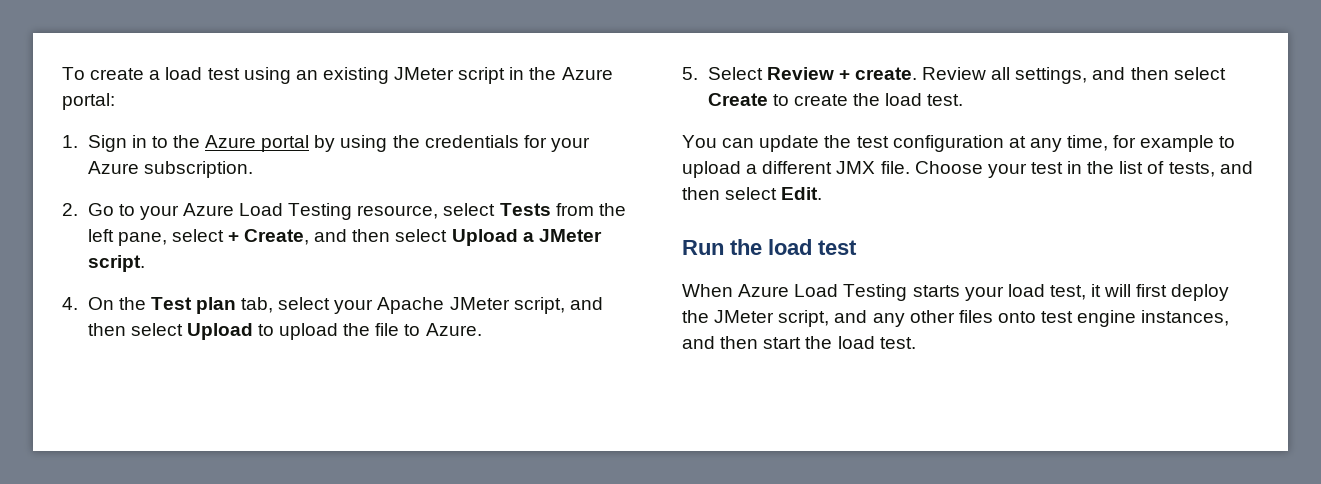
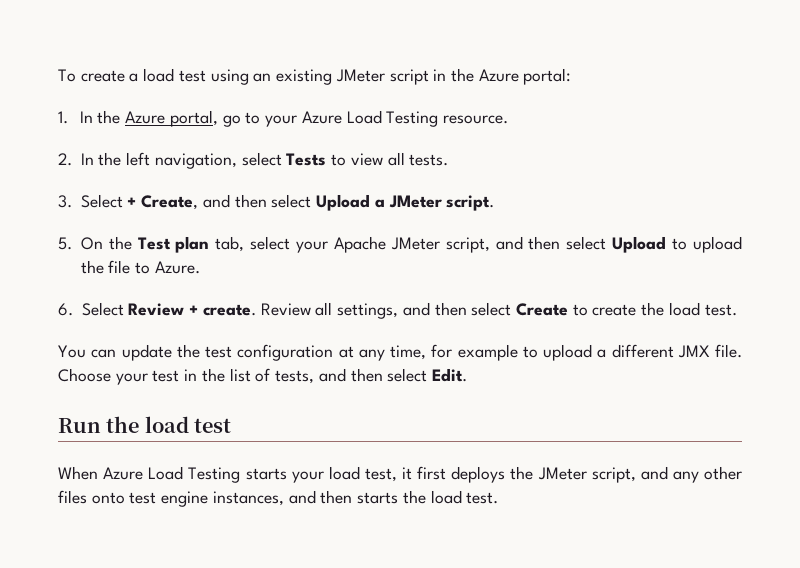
- 1. Sign in to the Azure portal by using the credentials for your Azure subscription.
- 2. Go to your Azure Load Testing resource, select Tests from the left pane, select + Create, and then select Upload a JMeter script.
+ 1. In the Azure portal, go to your Azure Load Testing resource.
+ 2. In the left navigation, select Tests to view all tests.
+ 3. Select + Create, and then select Upload a JMeter script.
- 4. On the Test plan tab, select your Apache JMeter script, and then select Upload to upload the file to Azure.
+ 5. On the Test plan tab, select your Apache JMeter script, and then select Upload to upload the file to Azure.
- 5. Select Review + create.
+ 6. Select Review + create.
- When Azure Load Testing starts your load test, it will first deploy the JMeter script, and any other files onto test engine instances, and then start the load test.
+ When Azure Load Testing starts your load test, it first deploys the JMeter script, and any other files onto test engine instances, and then starts the load test.

